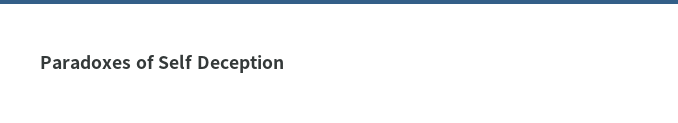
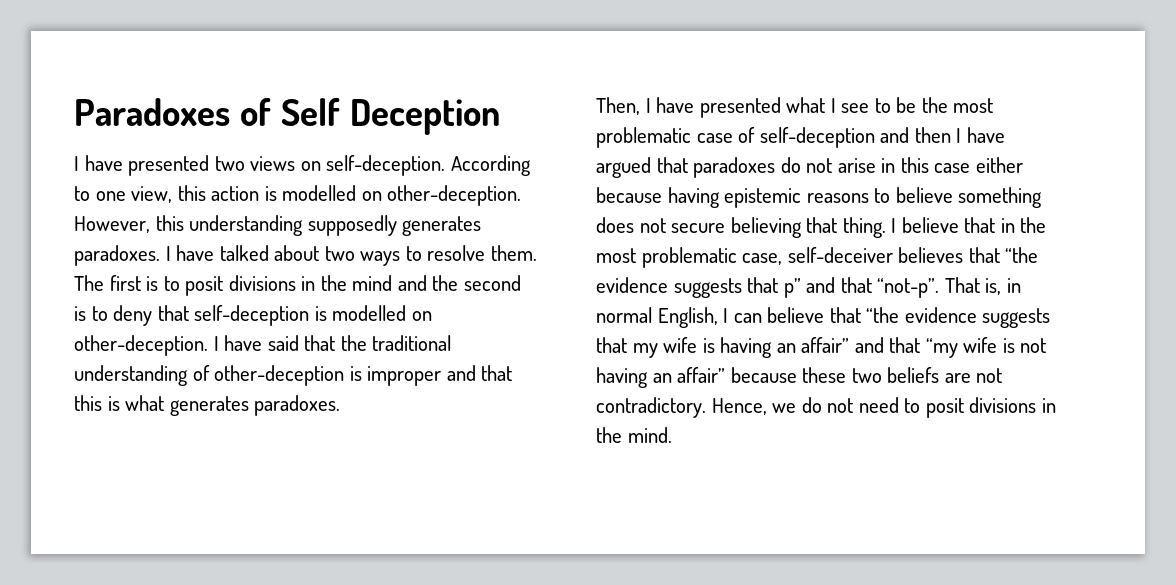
+ I have presented two views on self-deception. According to one view, this action is modelled on other-deception. However, this understanding supposedly generates paradoxes. I have talked about two ways to resolve them. The first is to posit divisions in the mind and the second is to deny that self-deception is modelled on other-deception. I have said that the traditional understanding of other-deception is improper and that this is what generates paradoxes.
+ Then, I have presented what I see to be the most problematic case of self-deception and then I have argued that paradoxes do not arise in this case either because having epistemic reasons to believe something does not secure believing that thing. I believe that in the most problematic case, self-deceiver believes that “the evidence suggests that p” and that “not-p”. That is, in normal English, I can believe that “the evidence suggests that my wife is having an affair” and that “my wife is not having an affair” because these two beliefs are not contradictory. Hence, we do not need to posit divisions in the mind.

